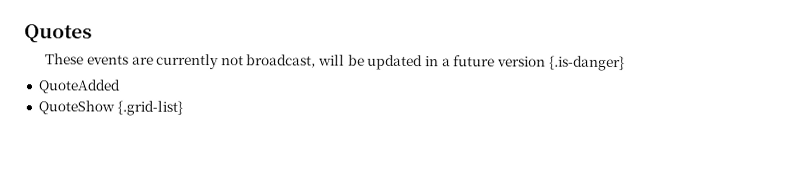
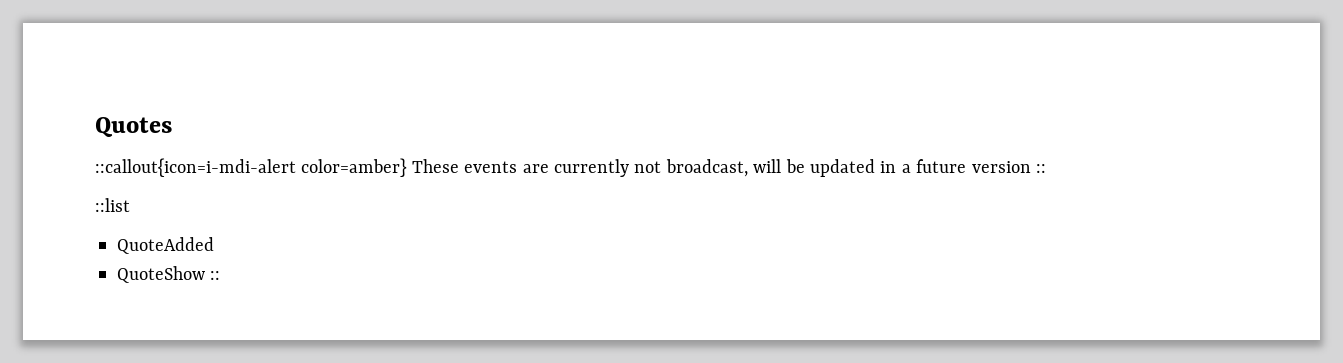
- These events are currently not broadcast, will be updated in a future version {.is-danger}
+ ::callout{icon=i-mdi-alert color=amber} These events are currently not broadcast, will be updated in a future version ::
+ ::list
- QuoteShow {.grid-list}
+ QuoteShow ::

